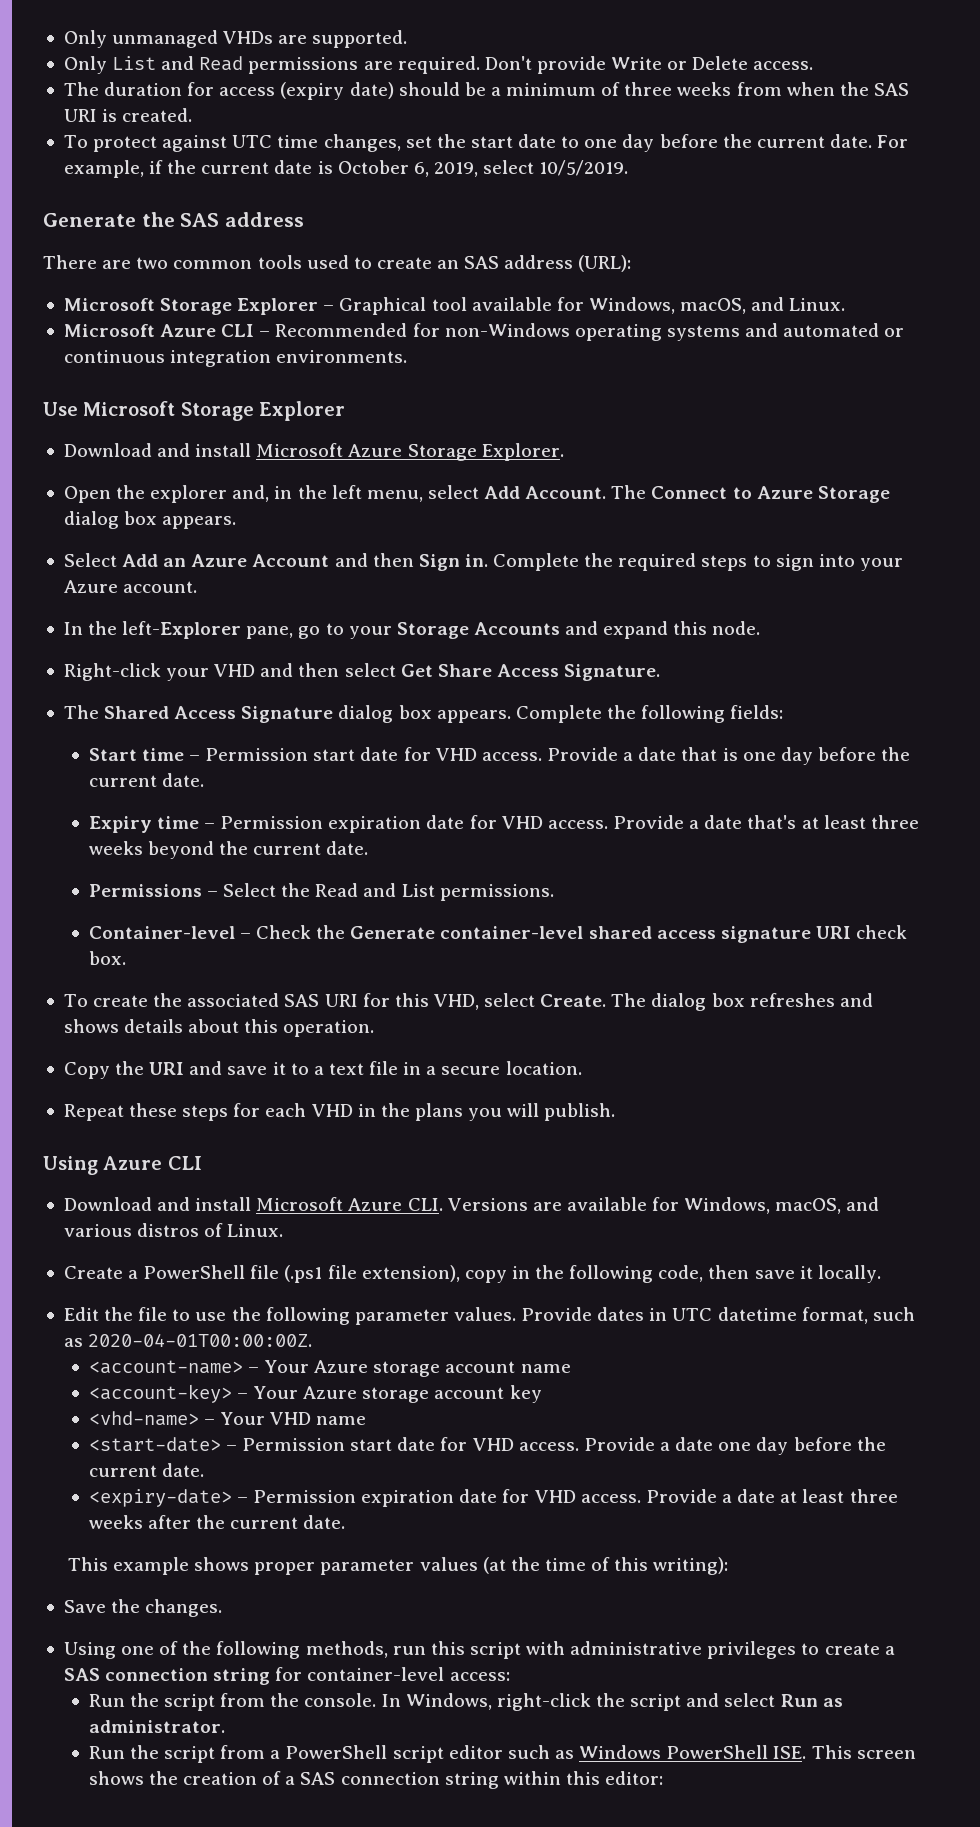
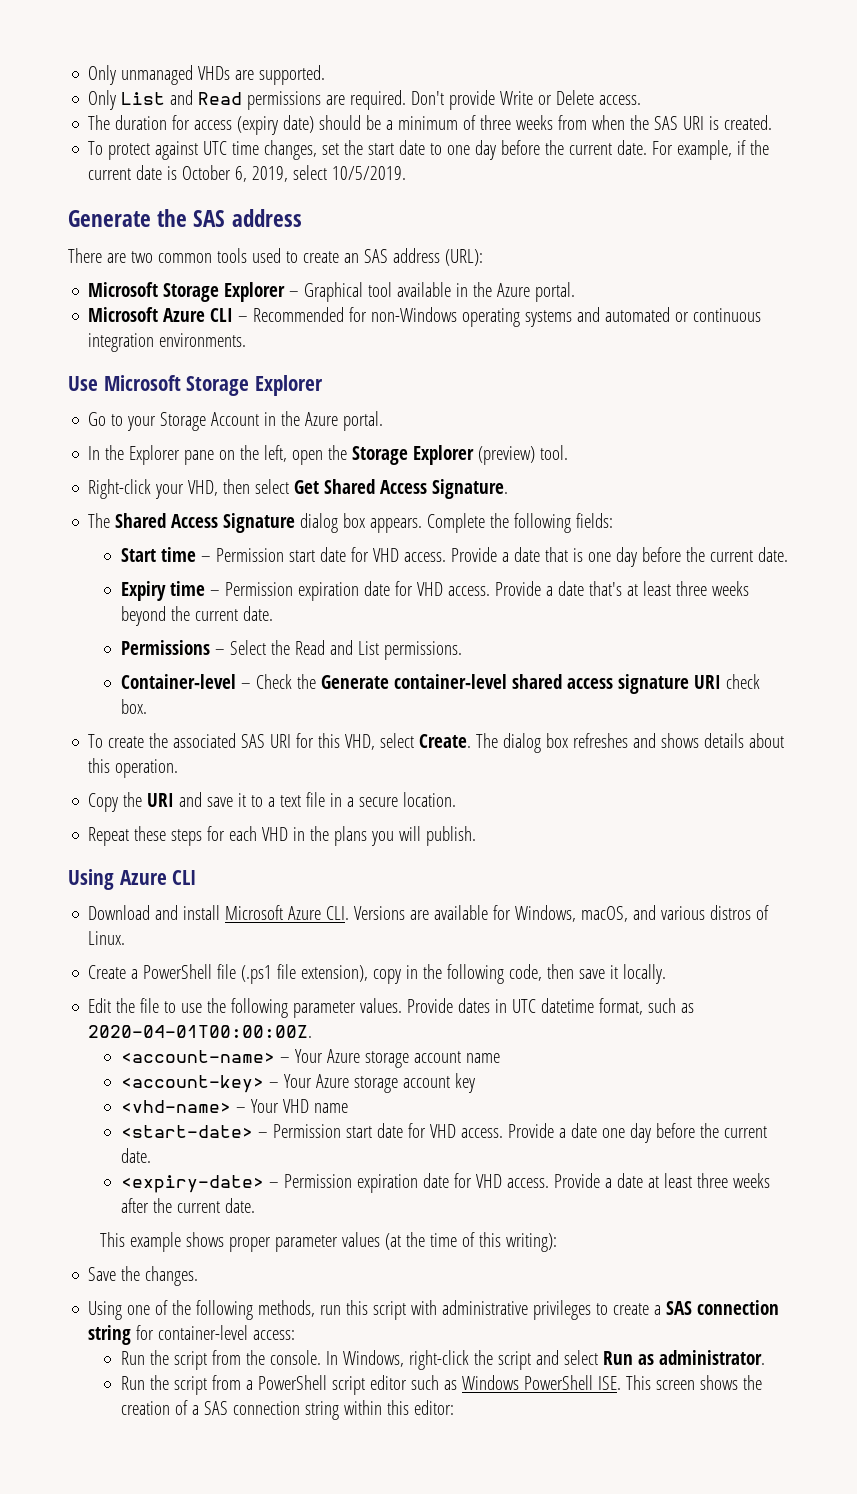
- Microsoft Storage Explorer – Graphical tool available for Windows, macOS, and Linux.
+ Microsoft Storage Explorer – Graphical tool available in the Azure portal.
- Download and install Microsoft Azure Storage Explorer.
- Open the explorer and, in the left menu, select Add Account. The Connect to Azure Storage dialog box appears.
- Select Add an Azure Account and then Sign in. Complete the required steps to sign into your Azure account.
- In the left-Explorer pane, go to your Storage Accounts and expand this node.
+ Go to your Storage Account in the Azure portal.
+ In the Explorer pane on the left, open the Storage Explorer (preview) tool.
- Right-click your VHD and then select Get Share Access Signature.
+ Right-click your VHD, then select Get Shared Access Signature.

